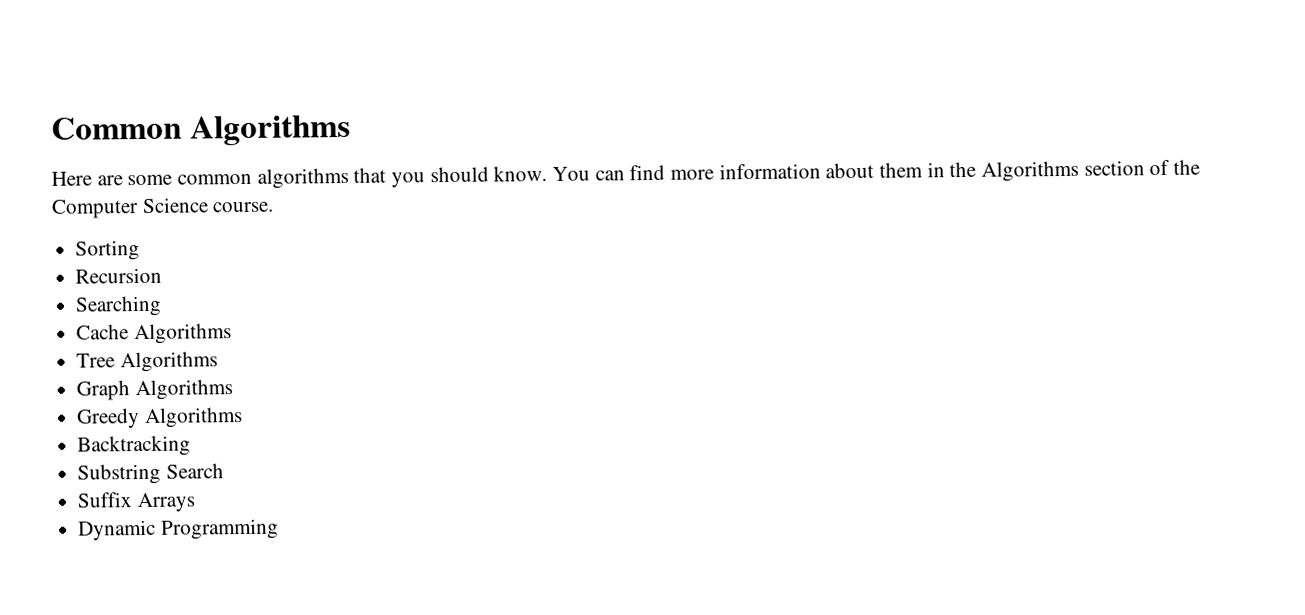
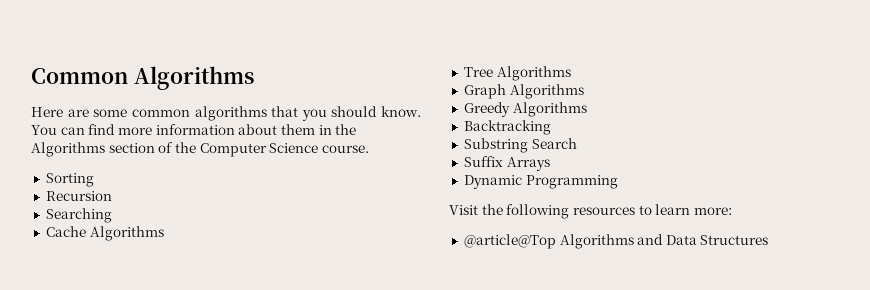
+ Visit the following resources to learn more:
+ @article@Top Algorithms and Data Structures

